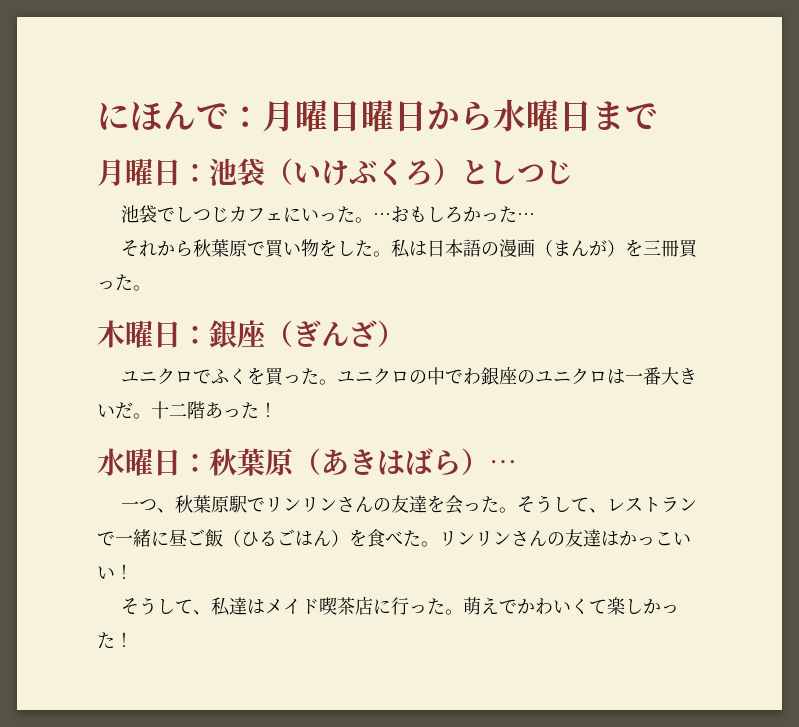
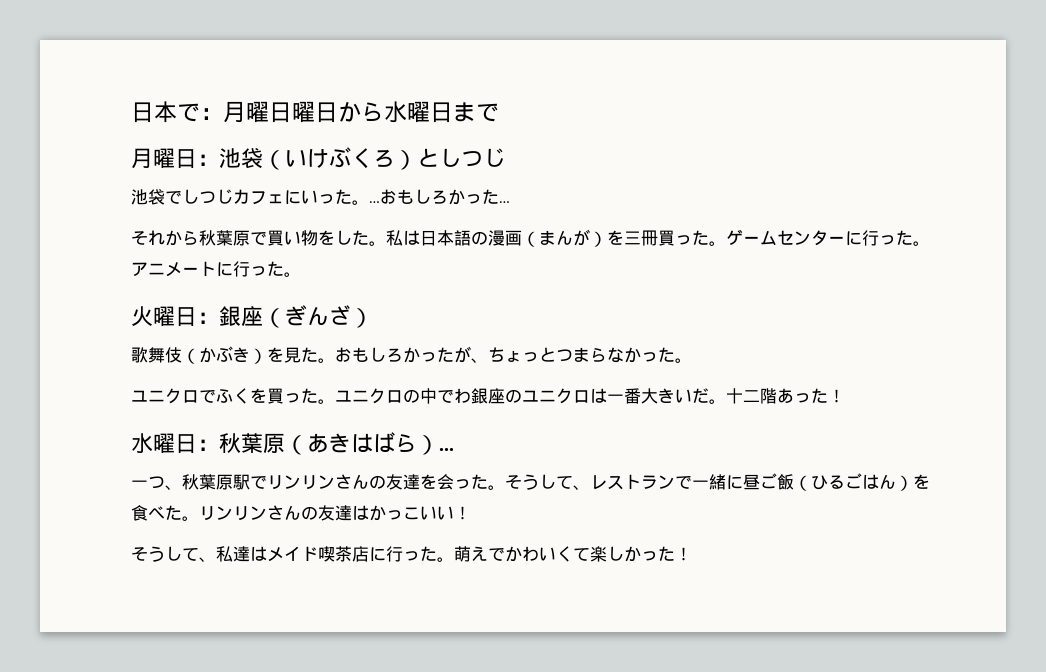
- にほんで：月曜日曜日から水曜日まで
+ 日本で：月曜日曜日から水曜日まで
- 私は日本語の漫画（まんが）を三冊買った。
- 木曜日：銀座（ぎんざ）
+ 私は日本語の漫画（まんが）を三冊買った。ゲームセンターに行った。アニメートに行った。
+ 火曜日：銀座（ぎんざ）
+ 歌舞伎（かぶき）を見た。おもしろかったが、ちょっとつまらなかった。

